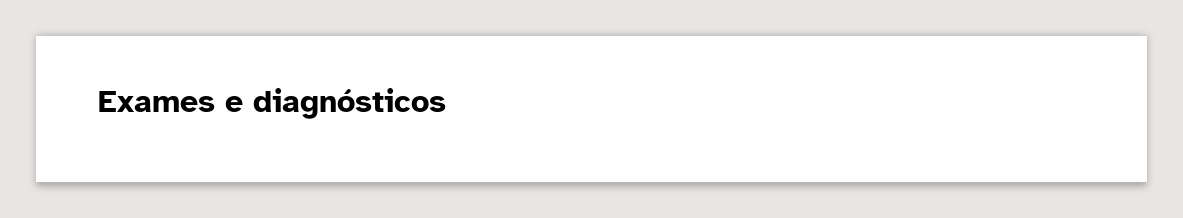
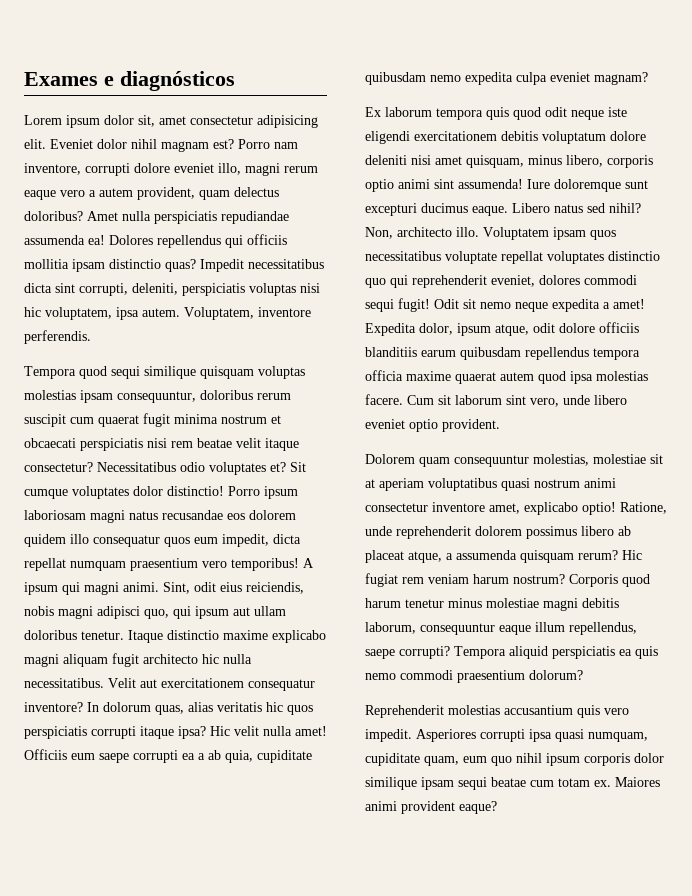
+ Lorem ipsum dolor sit, amet consectetur adipisicing elit. Eveniet dolor nihil magnam est? Porro nam inventore, corrupti dolore eveniet illo, magni rerum eaque vero a autem provident, quam delectus doloribus? Amet nulla perspiciatis repudiandae assumenda ea! Dolores repellendus qui officiis mollitia ipsam distinctio quas? Impedit necessitatibus dicta sint corrupti, deleniti, perspiciatis voluptas nisi hic voluptatem, ipsa autem. Voluptatem, inventore perferendis.
+ Tempora quod sequi similique quisquam voluptas molestias ipsam consequuntur, doloribus rerum suscipit cum quaerat fugit minima nostrum et obcaecati perspiciatis nisi rem beatae velit itaque consectetur? Necessitatibus odio voluptates et? Sit cumque voluptates dolor distinctio! Porro ipsum laboriosam magni natus recusandae eos dolorem quidem illo consequatur quos eum impedit, dicta repellat numquam praesentium vero temporibus! A ipsum qui magni animi. Sint, odit eius reiciendis, nobis magni adipisci quo, qui ipsum aut ullam doloribus tenetur. Itaque distinctio maxime explicabo magni aliquam fugit architecto hic nulla necessitatibus. Velit aut exercitationem consequatur inventore? In dolorum quas, alias veritatis hic quos perspiciatis corrupti itaque ipsa? Hic velit nulla amet! Officiis eum saepe corrupti ea a ab quia, cupiditate quibusdam nemo expedita culpa eveniet magnam?
+ Ex laborum tempora quis quod odit neque iste eligendi exercitationem debitis voluptatum dolore deleniti nisi amet quisquam, minus libero, corporis optio animi sint assumenda! Iure doloremque sunt excepturi ducimus eaque. Libero natus sed nihil? Non, architecto illo. Voluptatem ipsam quos necessitatibus voluptate repellat voluptates distinctio quo qui reprehenderit eveniet, dolores commodi sequi fugit! Odit sit nemo neque expedita a amet! Expedita dolor, ipsum atque, odit dolore officiis blanditiis earum quibusdam repellendus tempora officia maxime quaerat autem quod ipsa molestias facere. Cum sit laborum sint vero, unde libero eveniet optio provident.
+ Dolorem quam consequuntur molestias, molestiae sit at aperiam voluptatibus quasi nostrum animi consectetur inventore amet, explicabo optio! Ratione, unde reprehenderit dolorem possimus libero ab placeat atque, a assumenda quisquam rerum? Hic fugiat rem veniam harum nostrum? Corporis quod harum tenetur minus molestiae magni debitis laborum, consequuntur eaque illum repellendus, saepe corrupti? Tempora aliquid perspiciatis ea quis nemo commodi praesentium dolorum?
+ Reprehenderit molestias accusantium quis vero impedit. Asperiores corrupti ipsa quasi numquam, cupiditate quam, eum quo nihil ipsum corporis dolor similique ipsam sequi beatae cum totam ex. Maiores animi provident eaque?

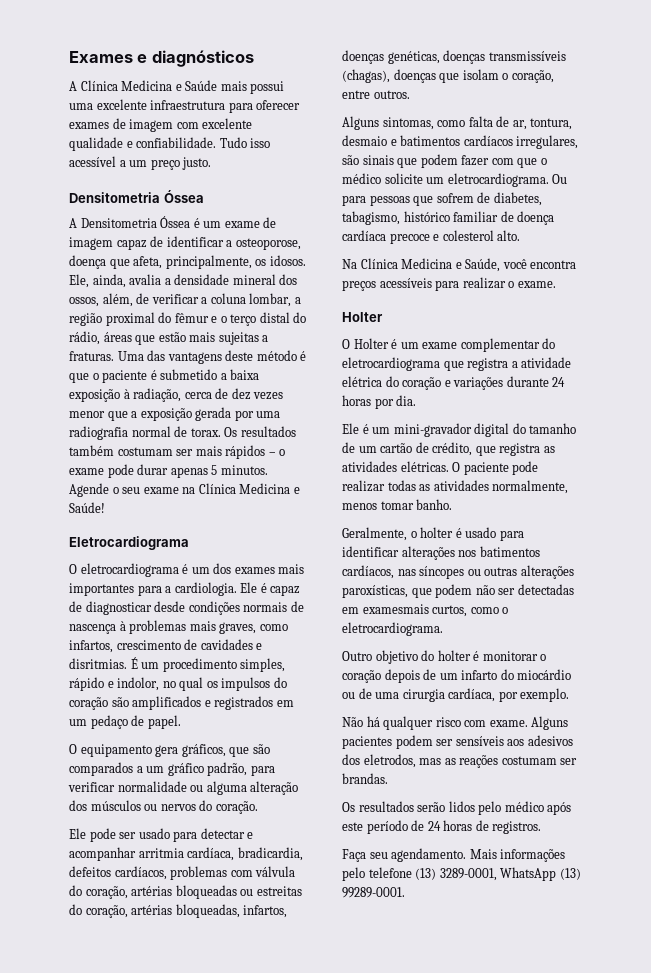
- Lorem ipsum dolor sit, amet consectetur adipisicing elit. Eveniet dolor nihil magnam est? Porro nam inventore, corrupti dolore eveniet illo, magni rerum eaque vero a autem provident, quam delectus doloribus? Amet nulla perspiciatis repudiandae assumenda ea! Dolores repellendus qui officiis mollitia ipsam distinctio quas? Impedit necessitatibus dicta sint corrupti, deleniti, perspiciatis voluptas nisi hic voluptatem, ipsa autem. Voluptatem, inventore perferendis.
- Tempora quod sequi similique quisquam voluptas molestias ipsam consequuntur, doloribus rerum suscipit cum quaerat fugit minima nostrum et obcaecati perspiciatis nisi rem beatae velit itaque consectetur? Necessitatibus odio voluptates et? Sit cumque voluptates dolor distinctio! Porro ipsum laboriosam magni natus recusandae eos dolorem quidem illo consequatur quos eum impedit, dicta repellat numquam praesentium vero temporibus! A ipsum qui magni animi. Sint, odit eius reiciendis, nobis magni adipisci quo, qui ipsum aut ullam doloribus tenetur. Itaque distinctio maxime explicabo magni aliquam fugit architecto hic nulla necessitatibus. Velit aut exercitationem consequatur inventore? In dolorum quas, alias veritatis hic quos perspiciatis corrupti itaque ipsa? Hic velit nulla amet! Officiis eum saepe corrupti ea a ab quia, cupiditate quibusdam nemo expedita culpa eveniet magnam?
- Ex laborum tempora quis quod odit neque iste eligendi exercitationem debitis voluptatum dolore deleniti nisi amet quisquam, minus libero, corporis optio animi sint assumenda! Iure doloremque sunt excepturi ducimus eaque. Libero natus sed nihil? Non, architecto illo. Voluptatem ipsam quos necessitatibus voluptate repellat voluptates distinctio quo qui reprehenderit eveniet, dolores commodi sequi fugit! Odit sit nemo neque expedita a amet! Expedita dolor, ipsum atque, odit dolore officiis blanditiis earum quibusdam repellendus tempora officia maxime quaerat autem quod ipsa molestias facere. Cum sit laborum sint vero, unde libero eveniet optio provident.
- Dolorem quam consequuntur molestias, molestiae sit at aperiam voluptatibus quasi nostrum animi consectetur inventore amet, explicabo optio! Ratione, unde reprehenderit dolorem possimus libero ab placeat atque, a assumenda quisquam rerum? Hic fugiat rem veniam harum nostrum? Corporis quod harum tenetur minus molestiae magni debitis laborum, consequuntur eaque illum repellendus, saepe corrupti? Tempora aliquid perspiciatis ea quis nemo commodi praesentium dolorum?
- Reprehenderit molestias accusantium quis vero impedit. Asperiores corrupti ipsa quasi numquam, cupiditate quam, eum quo nihil ipsum corporis dolor similique ipsam sequi beatae cum totam ex. Maiores animi provident eaque?
+ A Clínica Medicina e Saúde mais possui uma excelente infraestrutura para oferecer exames de imagem com excelente qualidade e confiabilidade. Tudo isso acessível a um preço justo.
+ Densitometria Óssea
+ A Densitometria Óssea é um exame de imagem capaz de identificar a osteoporose, doença que afeta, principalmente, os idosos. Ele, ainda, avalia a densidade mineral dos ossos, além, de verificar a coluna lombar, a região proximal do fêmur e o terço distal do rádio, áreas que estão mais sujeitas a fraturas. Uma das vantagens deste método é que o paciente é submetido a baixa exposição à radiação, cerca de dez vezes menor que a exposição gerada por uma radiografia normal de torax. Os resultados também costumam ser mais rápidos – o exame pode durar apenas 5 minutos. Agende o seu exame na Clínica Medicina e Saúde!
+ Eletrocardiograma
+ O eletrocardiograma é um dos exames mais importantes para a cardiologia. Ele é capaz de diagnosticar desde condições normais de nascença à problemas mais graves, como infartos, crescimento de cavidades e disritmias. É um procedimento simples, rápido e indolor, no qual os impulsos do coração são amplificados e registrados em um pedaço de papel.
+ O equipamento gera gráficos, que são comparados a um gráfico padrão, para verificar normalidade ou alguma alteração dos músculos ou nervos do coração.
+ Ele pode ser usado para detectar e acompanhar arritmia cardíaca, bradicardia, defeitos cardíacos, problemas com válvula do coração, artérias bloqueadas ou estreitas do coração, artérias bloqueadas, infartos, doenças genéticas, doenças transmissíveis (chagas), doenças que isolam o coração, entre outros.
+ Alguns sintomas, como falta de ar, tontura, desmaio e batimentos cardíacos irregulares, são sinais que podem fazer com que o médico solicite um eletrocardiograma. Ou para pessoas que sofrem de diabetes, tabagismo, histórico familiar de doença cardíaca precoce e colesterol alto.
+ Na Clínica Medicina e Saúde, você encontra preços acessíveis para realizar o exame.
+ Holter
+ O Holter é um exame complementar do eletrocardiograma que registra a atividade elétrica do coração e variações durante 24 horas por dia.
+ Ele é um mini-gravador digital do tamanho de um cartão de crédito, que registra as atividades elétricas. O paciente pode realizar todas as atividades normalmente, menos tomar banho.
+ Geralmente, o holter é usado para identificar alterações nos batimentos cardíacos, nas síncopes ou outras alterações paroxísticas, que podem não ser detectadas em examesmais curtos, como o eletrocardiograma.
+ Outro objetivo do holter é monitorar o coração depois de um infarto do miocárdio ou de uma cirurgia cardíaca, por exemplo.
+ Não há qualquer risco com exame. Alguns pacientes podem ser sensíveis aos adesivos dos eletrodos, mas as reações costumam ser brandas.
+ Os resultados serão lidos pelo médico após este período de 24 horas de registros.
+ Faça seu agendamento. Mais informações pelo telefone (13) 3289-0001, WhatsApp (13) 99289-0001.

